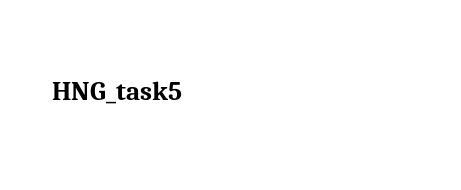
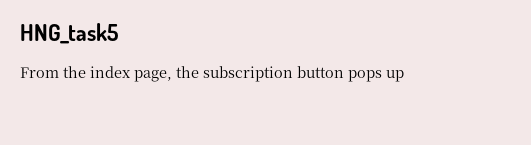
+ From the index page, the subscription button pops up

